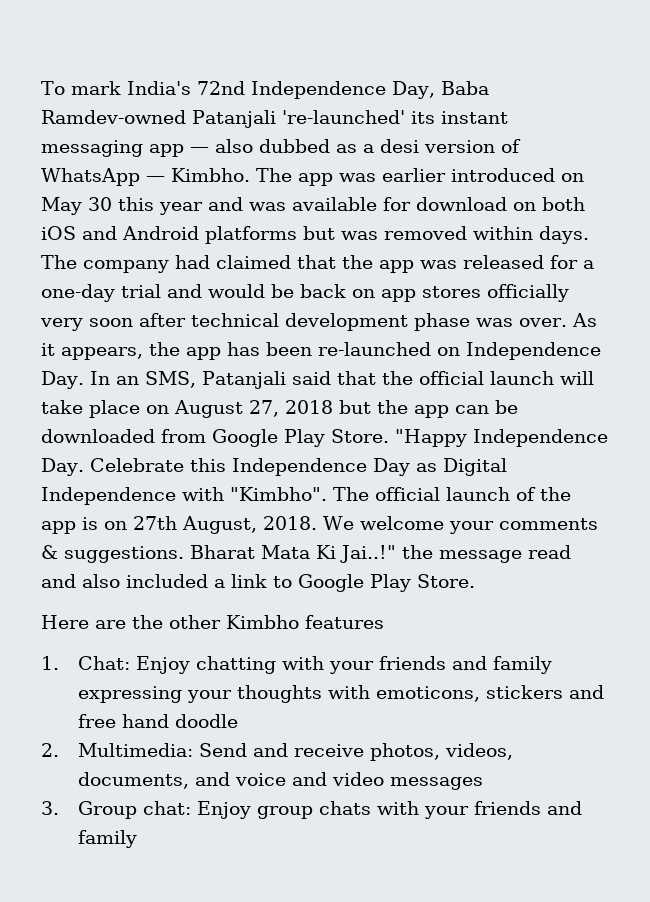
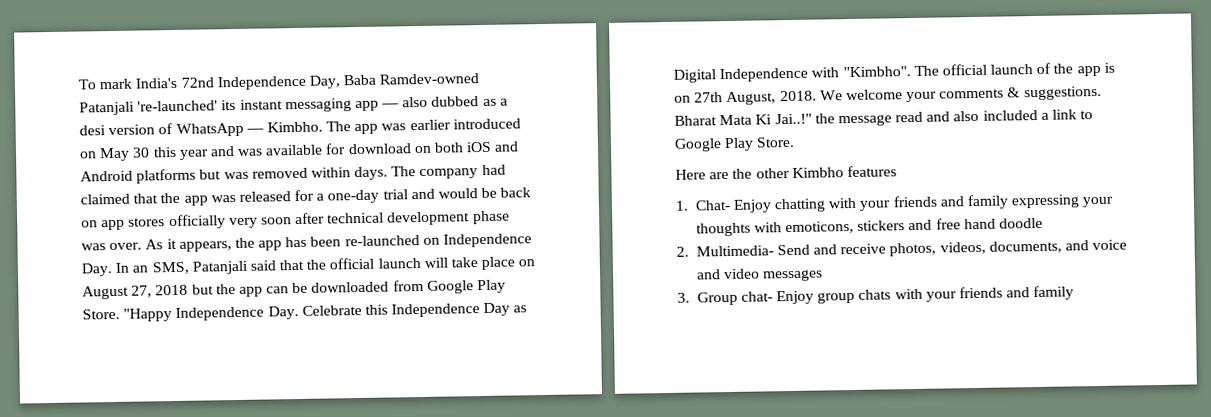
- 1. Chat: Enjoy chatting with your friends and family expressing your thoughts with emoticons, stickers and free hand doodle
+ 1. Chat- Enjoy chatting with your friends and family expressing your thoughts with emoticons, stickers and free hand doodle
- 2. Multimedia: Send and receive photos, videos, documents, and voice and video messages
+ 2. Multimedia- Send and receive photos, videos, documents, and voice and video messages
- 3. Group chat: Enjoy group chats with your friends and family
+ 3. Group chat- Enjoy group chats with your friends and family

